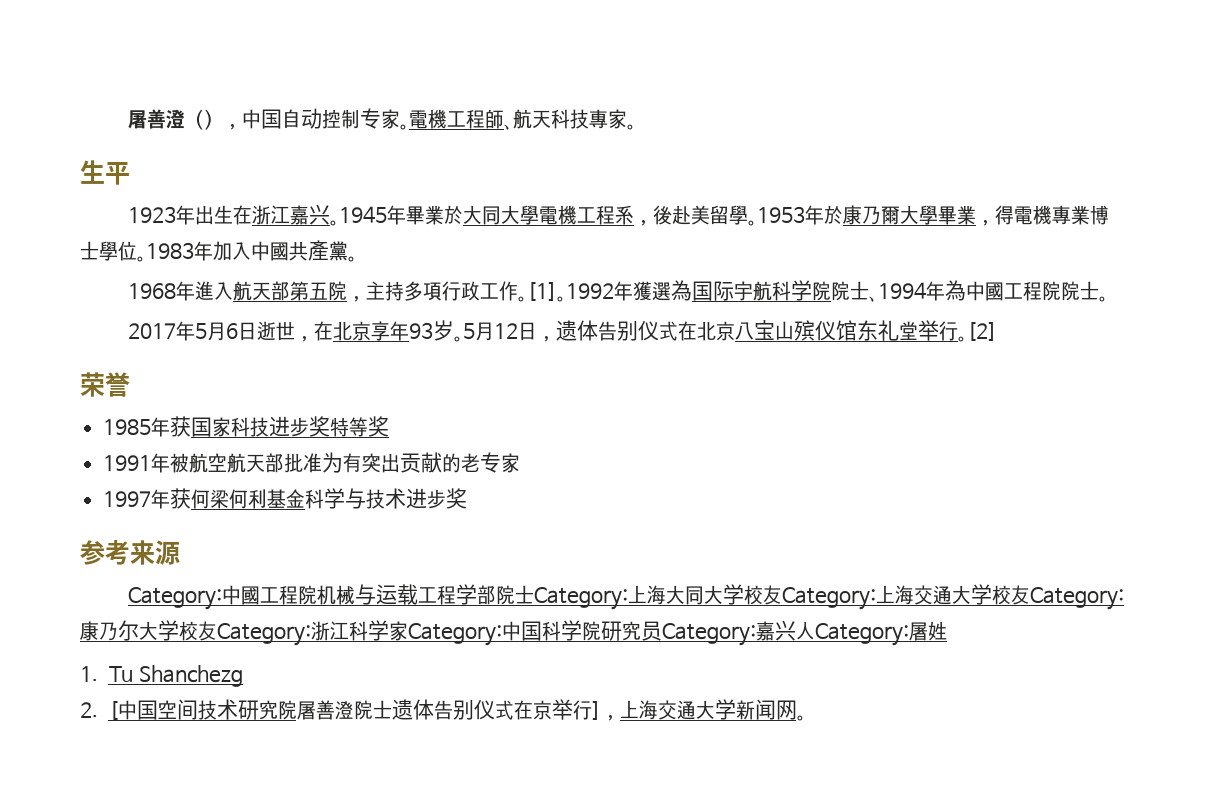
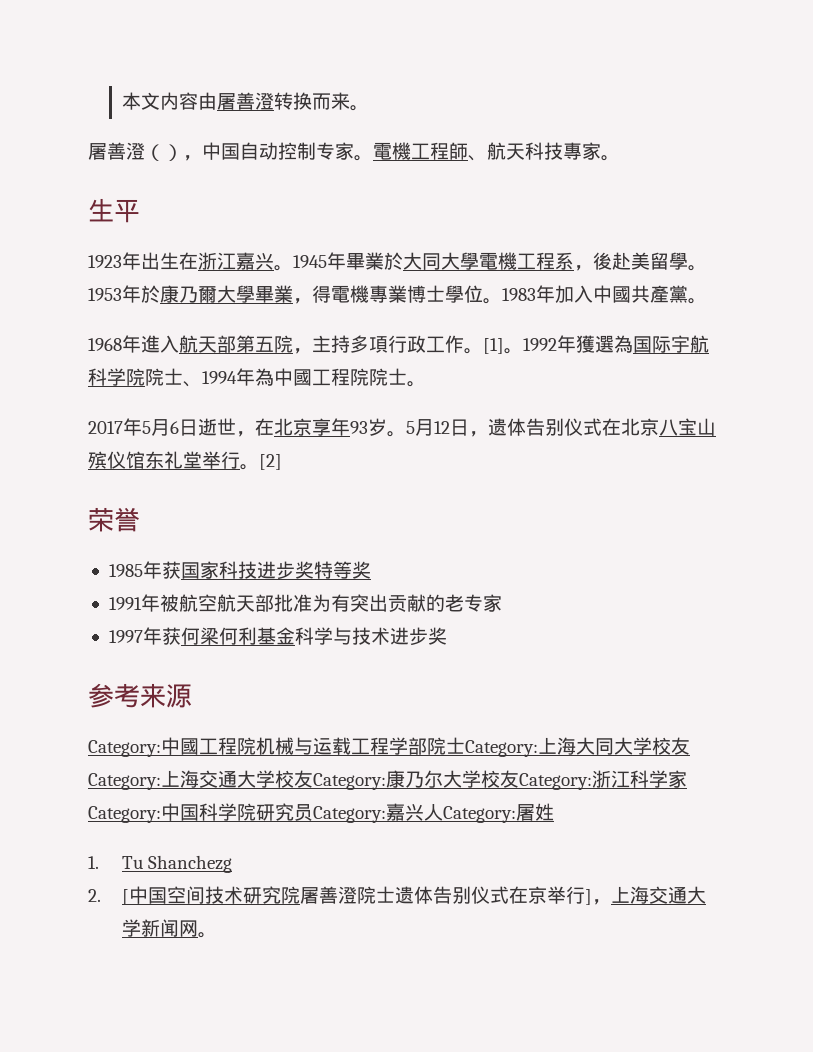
+ 本文内容由屠善澄转换而来。

